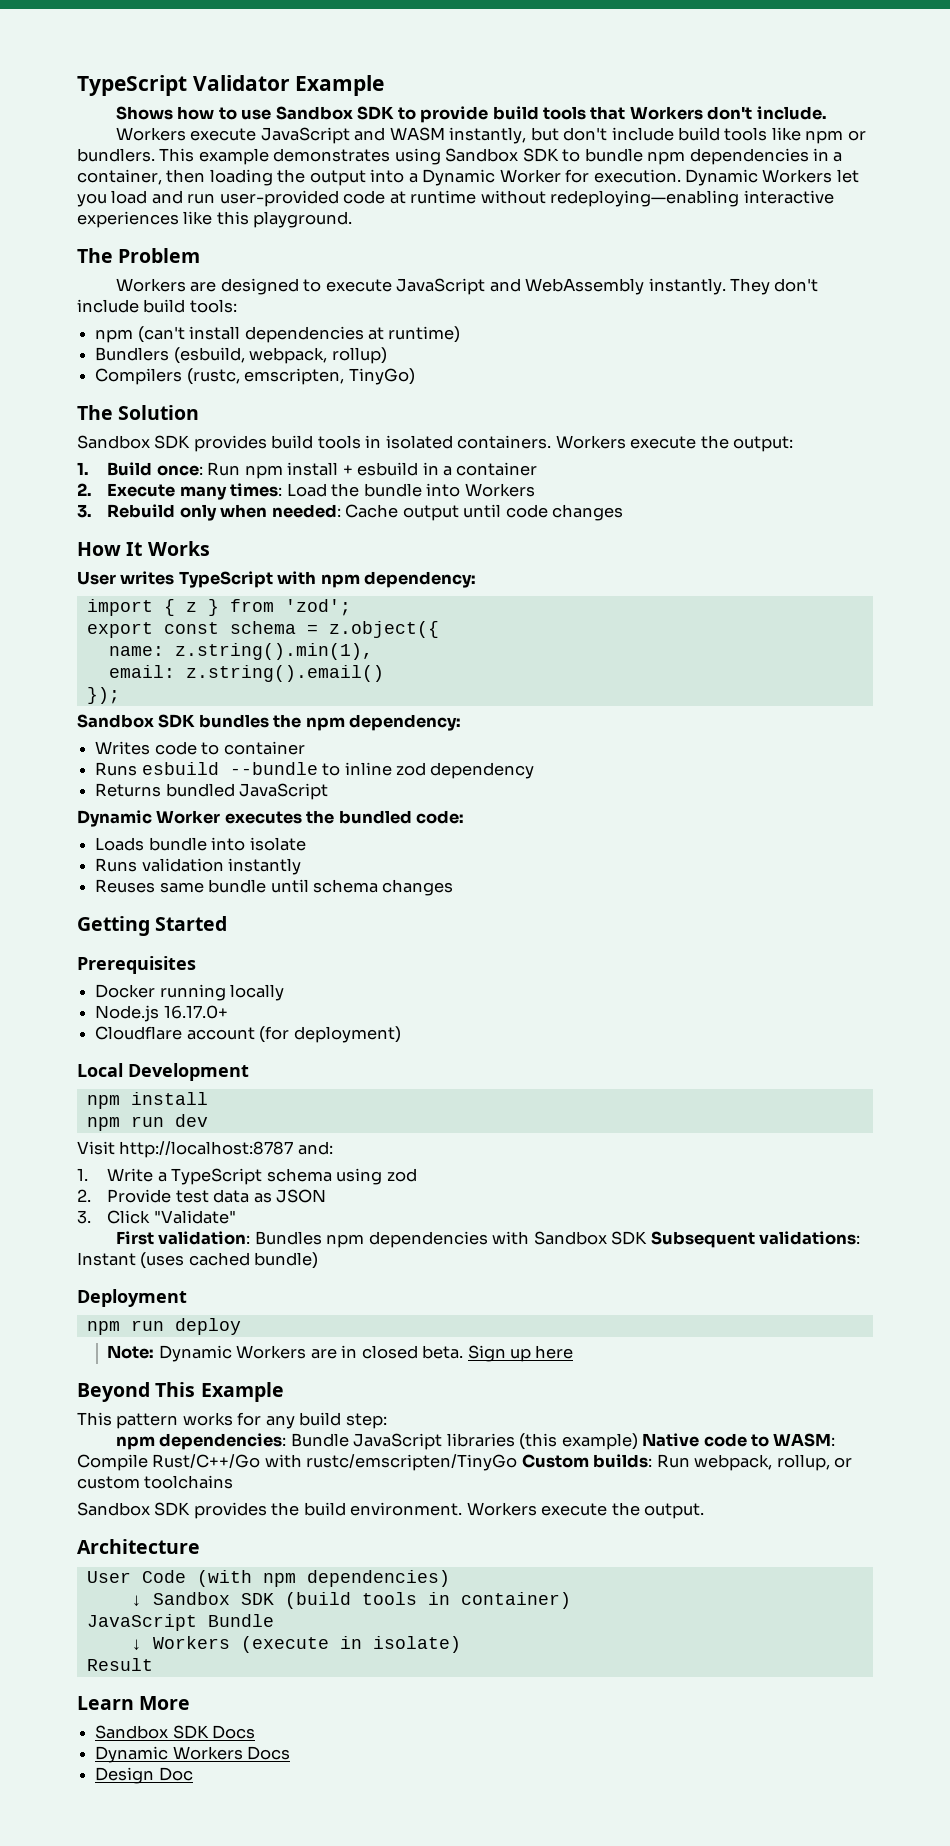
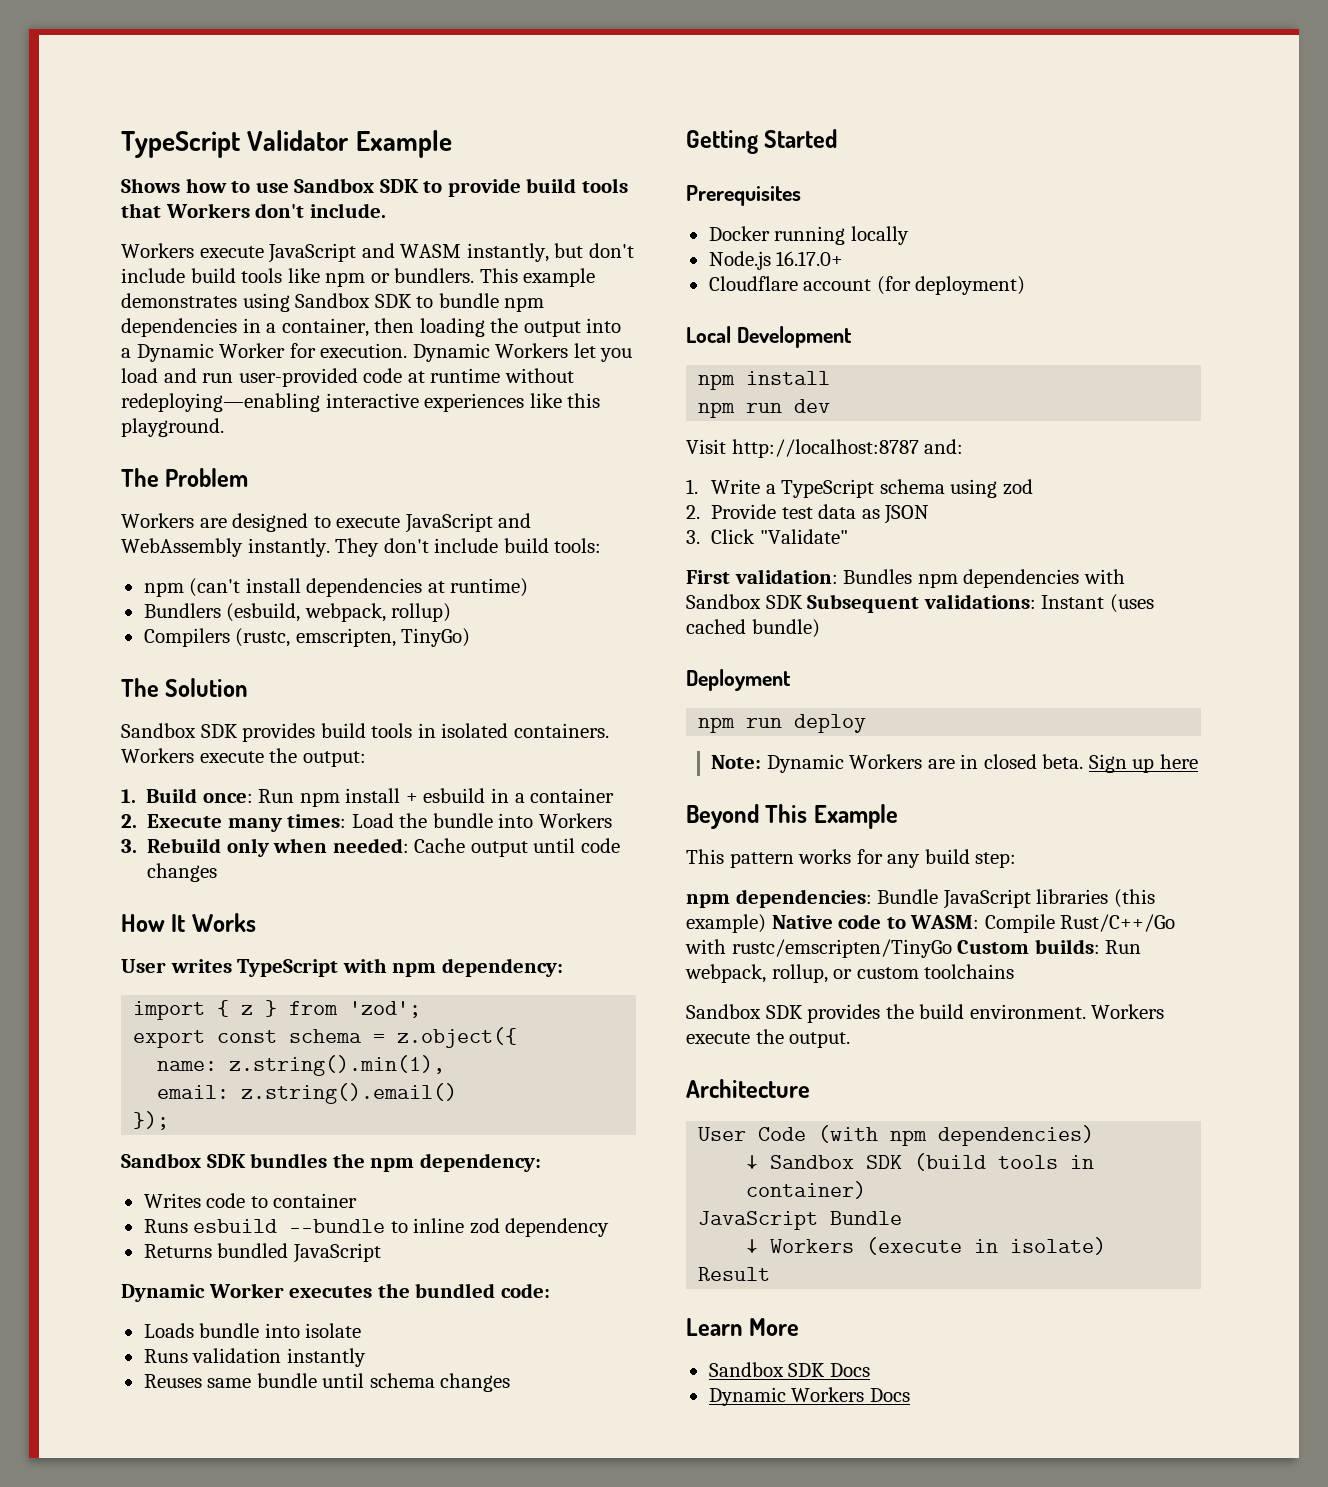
- Design Doc

